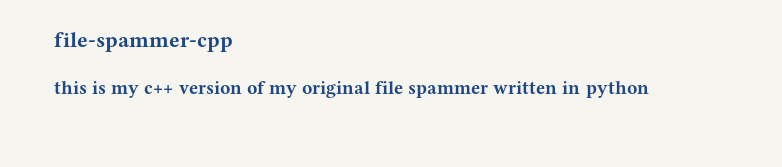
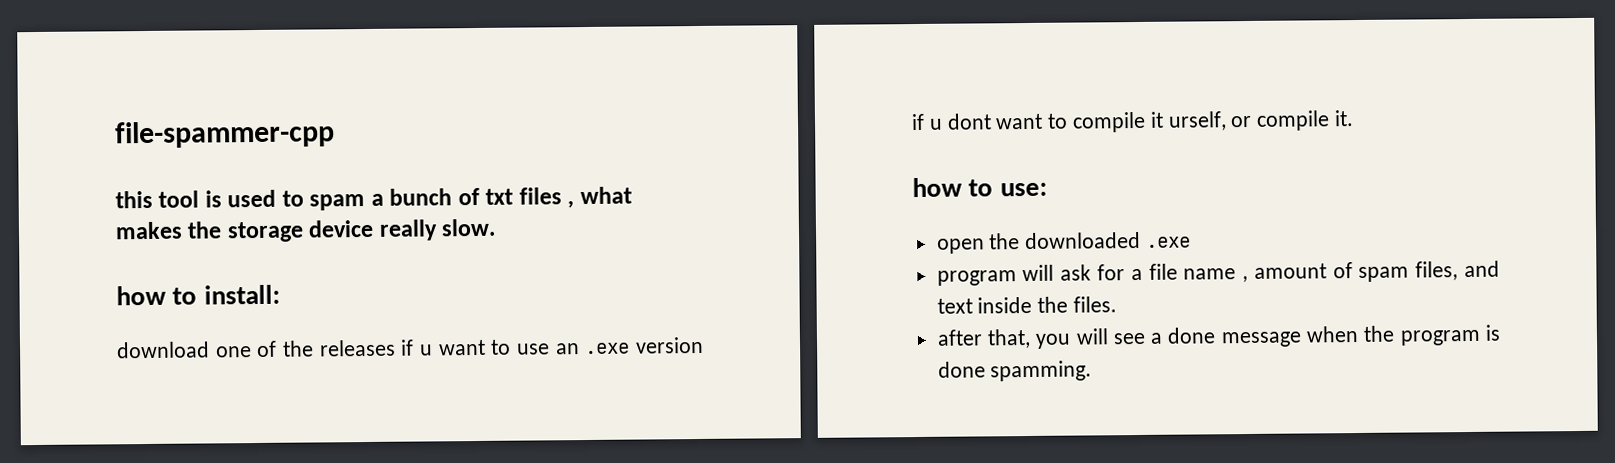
- this is my c++ version of my original file spammer written in python
+ this tool is used to spam a bunch of txt files , what makes the storage device really slow.
+ how to install:
+ download one of the releases if u want to use an .exe version if u dont want to compile it urself, or compile it.
+ how to use:
+ open the downloaded .exe
+ program will ask for a file name , amount of spam files, and text inside the files.
+ after that, you will see a done message when the program is done spamming.

